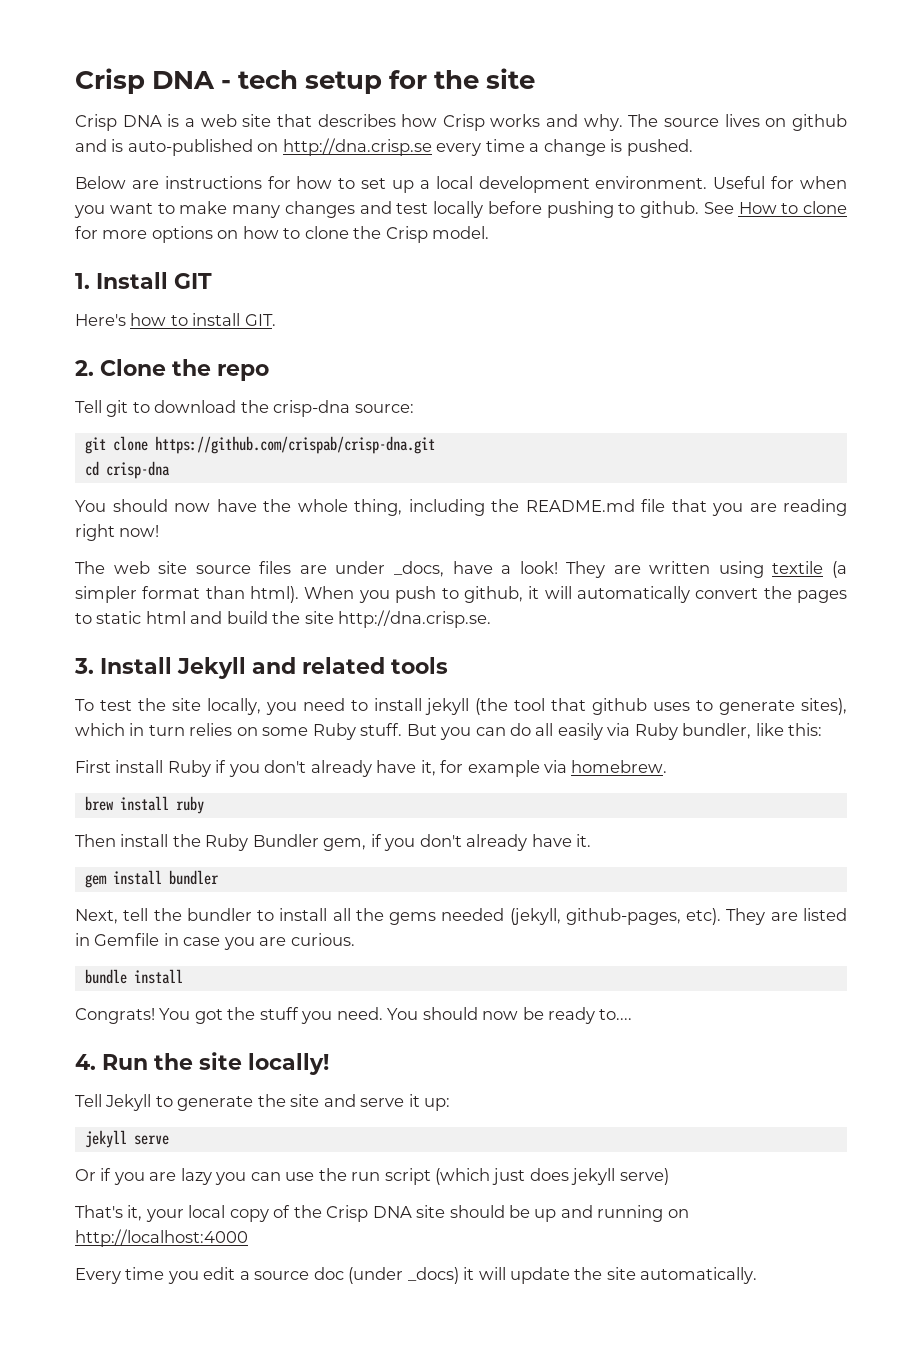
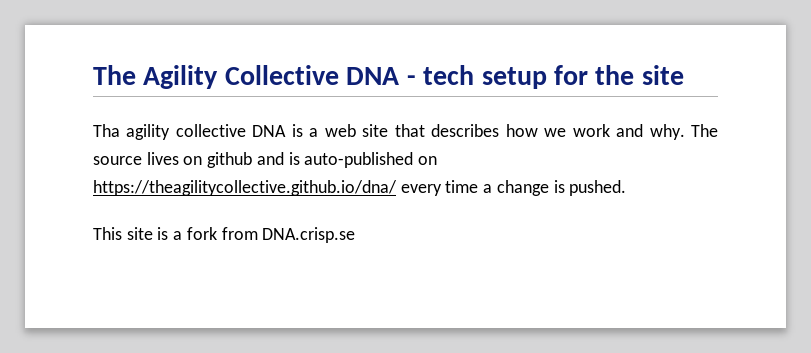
- Crisp DNA - tech setup for the site
+ The Agility Collective DNA - tech setup for the site
- Crisp DNA is a web site that describes how Crisp works and why.
+ Tha agility collective DNA is a web site that describes how we work and why.
- The source lives on github and is auto-published on http://dna.crisp.se every time a change is pushed.
+ The source lives on github and is auto-published on https://theagilitycollective.github.io/dna/ every time a change is pushed.
- Below are instructions for how to set up a local development environment. Useful for when you want to make many changes and test locally before pushing to github. See How to clone for more options on how to clone the Crisp model.
- 1. Install GIT
- Here's how to install GIT.
- 2. Clone the repo
- Tell git to download the crisp-dna source:
- git clone https://github.com/crispab/crisp-dna.git
- cd crisp-dna
- You should now have the whole thing, including the README.md file that you are reading right now!
- The web site source files are under _docs, have a look! They are written using textile (a simpler format than html). When you push to github, it will automatically convert the pages to static html and build the site http://dna.crisp.se.
- 3. Install Jekyll and related tools
- To test the site locally, you need to install jekyll (the tool that github uses to generate sites), which in turn relies on some Ruby stuff. But you can do all easily via Ruby bundler, like this:
- First install Ruby if you don't already have it, for example via homebrew.
- brew install ruby
- Then install the Ruby Bundler gem, if you don't already have it.
- gem install bundler
- Next, tell the bundler to install all the gems needed (jekyll, github-pages, etc). They are listed in Gemfile in case you are curious.
- bundle install
- Congrats! You got the stuff you need. You should now be ready to....
- 4. Run the site locally!
- Tell Jekyll to generate the site and serve it up:
- jekyll serve
- Or if you are lazy you can use the run script (which just does jekyll serve)
- That's it, your local copy of the Crisp DNA site should be up and running on http://localhost:4000
- Every time you edit a source doc (under _docs) it will update the site automatically.
+ This site is a fork from DNA.crisp.se

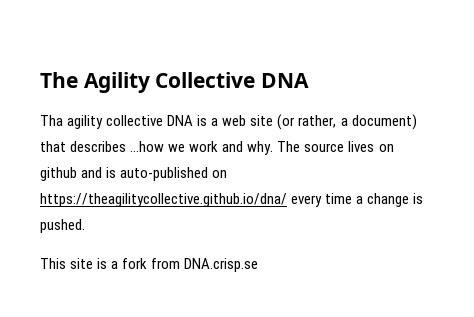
- The Agility Collective DNA - tech setup for the site
+ The Agility Collective DNA
- Tha agility collective DNA is a web site that describes how we work and why.
+ Tha agility collective DNA is a web site (or rather, a document) that describes ...how we work and why.

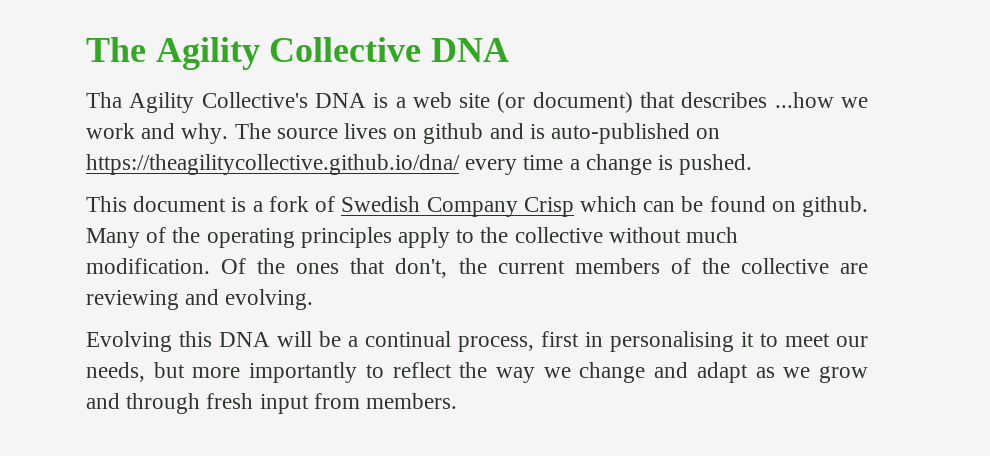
- Tha agility collective DNA is a web site (or rather, a document) that describes ...how we work and why.
+ Tha Agility Collective's DNA is a web site (or document) that describes ...how we work and why.
- This site is a fork from DNA.crisp.se
+ This document is a fork of Swedish Company Crisp which can be found on github. Many of the operating principles apply to the collective without much modification. Of the ones that don't, the current members of the collective are reviewing and evolving.
+ Evolving this DNA will be a continual process, first in personalising it to meet our needs, but more importantly to reflect the way we change and adapt as we grow and through fresh input from members.

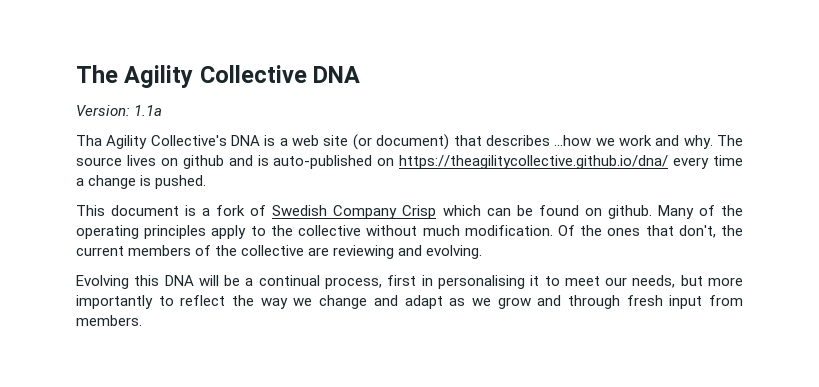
+ Version: 1.1a

